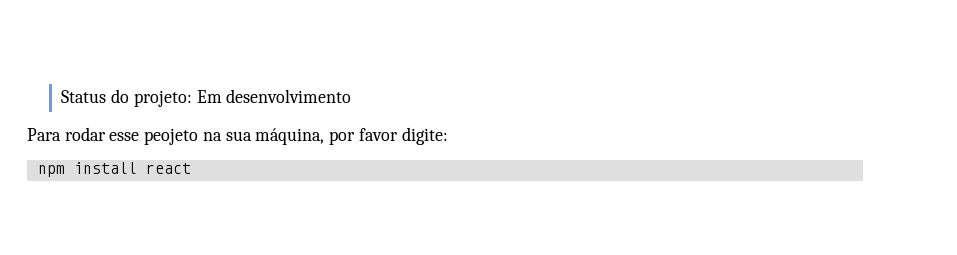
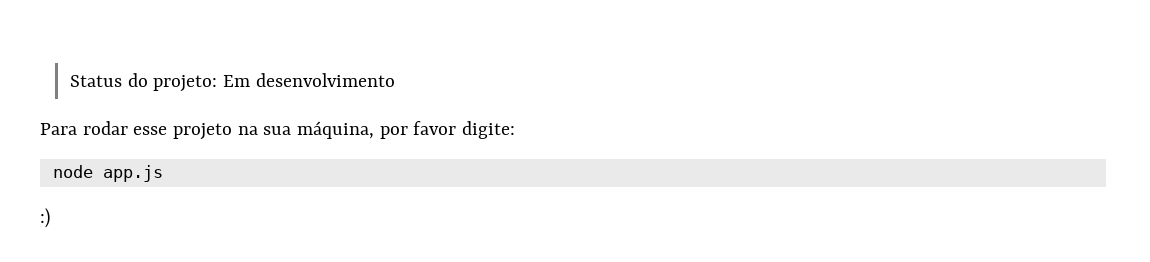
- Para rodar esse peojeto na sua máquina, por favor digite:
+ Para rodar esse projeto na sua máquina, por favor digite:
- npm install react
+ node app.js
+ :)

